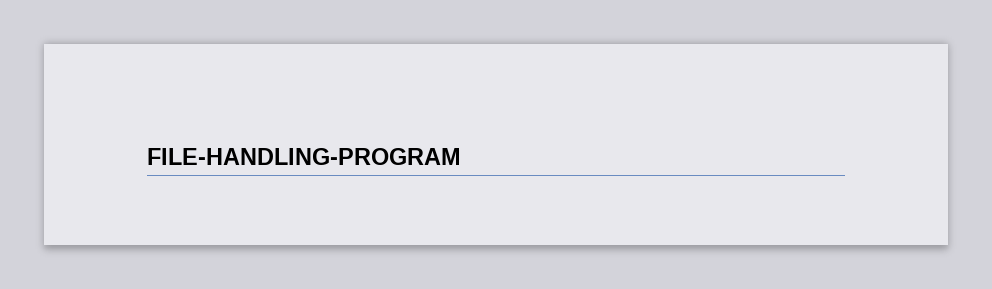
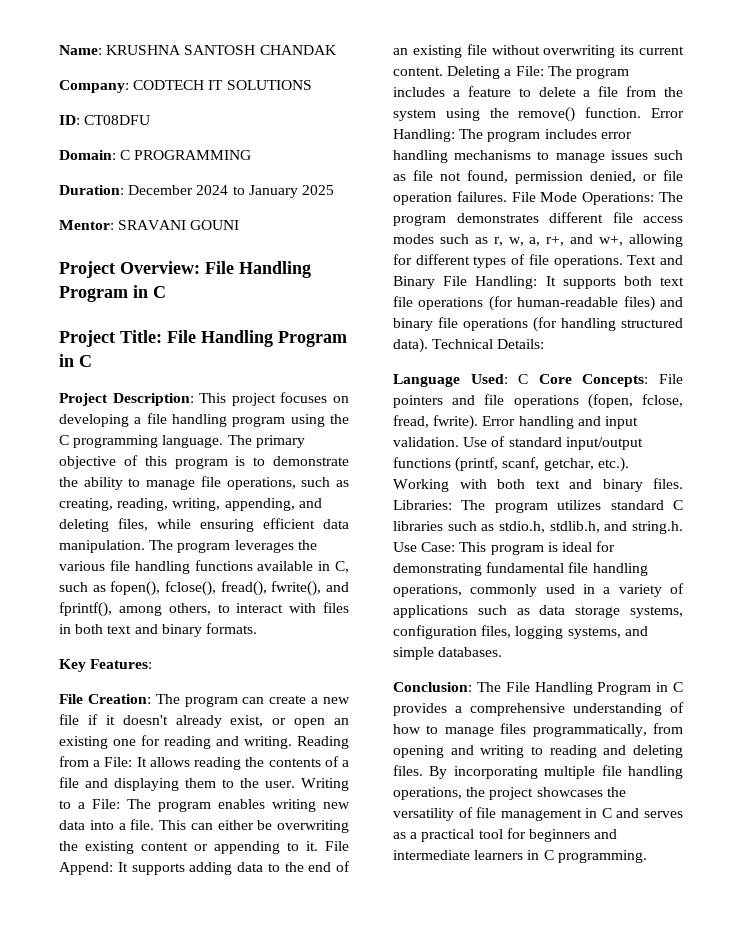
- FILE-HANDLING-PROGRAM
+ Name: KRUSHNA SANTOSH CHANDAK
+ Company: CODTECH IT SOLUTIONS
+ ID: CT08DFU
+ Domain: C PROGRAMMING
+ Duration: December 2024 to January 2025
+ Mentor: SRAVANI GOUNI
+ Project Overview: File Handling Program in C
+ Project Title: File Handling Program in C
+ Project Description: This project focuses on developing a file handling program using the C programming language. The primary objective of this program is to demonstrate the ability to manage file operations, such as creating, reading, writing, appending, and deleting files, while ensuring efficient data manipulation. The program leverages the various file handling functions available in C, such as fopen(), fclose(), fread(), fwrite(), and fprintf(), among others, to interact with files in both text and binary formats.
+ Key Features:
+ File Creation: The program can create a new file if it doesn't already exist, or open an existing one for reading and writing. Reading from a File: It allows reading the contents of a file and displaying them to the user. Writing to a File: The program enables writing new data into a file. This can either be overwriting the existing content or appending to it. File Append: It supports adding data to the end of an existing file without overwriting its current content. Deleting a File: The program includes a feature to delete a file from the system using the remove() function. Error Handling: The program includes error handling mechanisms to manage issues such as file not found, permission denied, or file operation failures. File Mode Operations: The program demonstrates different file access modes such as r, w, a, r+, and w+, allowing for different types of file operations. Text and Binary File Handling: It supports both text file operations (for human-readable files) and binary file operations (for handling structured data). Technical Details:
+ Language Used: C Core Concepts: File pointers and file operations (fopen, fclose, fread, fwrite). Error handling and input validation. Use of standard input/output functions (printf, scanf, getchar, etc.). Working with both text and binary files. Libraries: The program utilizes standard C libraries such as stdio.h, stdlib.h, and string.h. Use Case: This program is ideal for demonstrating fundamental file handling operations, commonly used in a variety of applications such as data storage systems, configuration files, logging systems, and simple databases.
+ Conclusion: The File Handling Program in C provides a comprehensive understanding of how to manage files programmatically, from opening and writing to reading and deleting files. By incorporating multiple file handling operations, the project showcases the versatility of file management in C and serves as a practical tool for beginners and intermediate learners in C programming.

